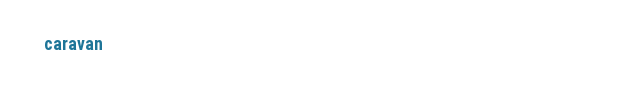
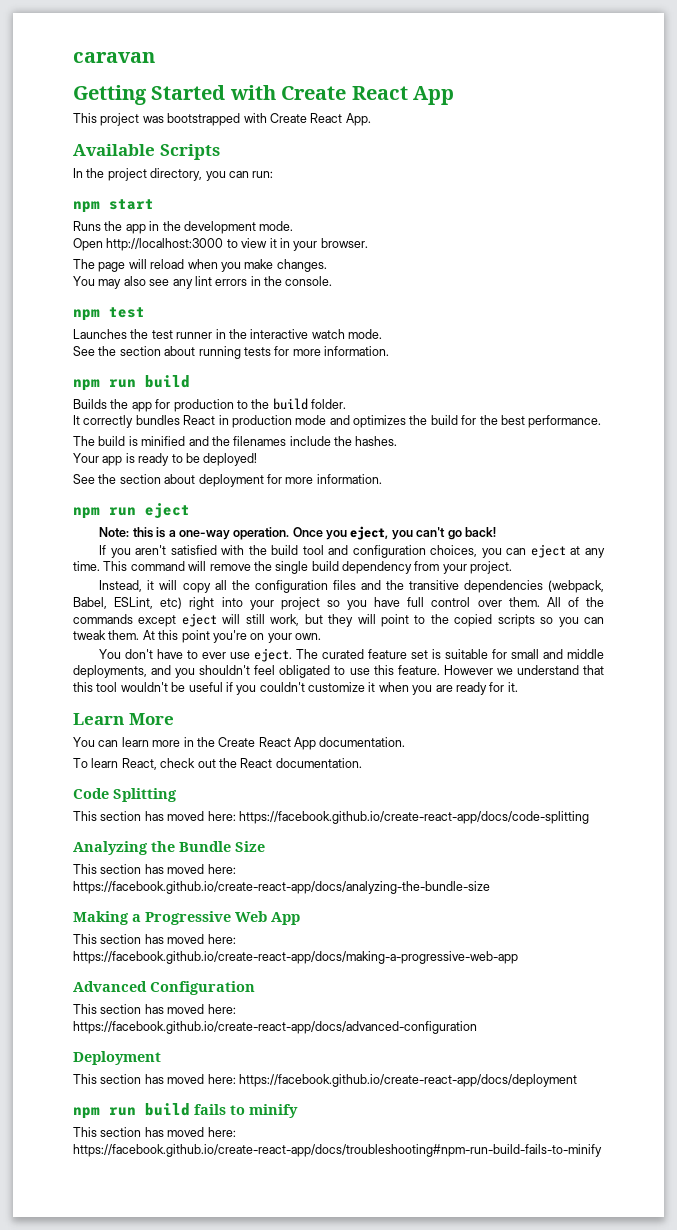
+ Getting Started with Create React App
+ This project was bootstrapped with Create React App.
+ Available Scripts
+ In the project directory, you can run:
+ npm start
+ Runs the app in the development mode.
+ Open http://localhost:3000 to view it in your browser.
+ The page will reload when you make changes.
+ You may also see any lint errors in the console.
+ npm test
+ Launches the test runner in the interactive watch mode.
+ See the section about running tests for more information.
+ npm run build
+ Builds the app for production to the build folder.
+ It correctly bundles React in production mode and optimizes the build for the best performance.
+ The build is minified and the filenames include the hashes.
+ Your app is ready to be deployed!
+ See the section about deployment for more information.
+ npm run eject
+ Note: this is a one-way operation. Once you eject, you can't go back!
+ If you aren't satisfied with the build tool and configuration choices, you can eject at any time. This command will remove the single build dependency from your project.
+ Instead, it will copy all the configuration files and the transitive dependencies (webpack, Babel, ESLint, etc) right into your project so you have full control over them. All of the commands except eject will still work, but they will point to the copied scripts so you can tweak them. At this point you're on your own.
+ You don't have to ever use eject. The curated feature set is suitable for small and middle deployments, and you shouldn't feel obligated to use this feature. However we understand that this tool wouldn't be useful if you couldn't customize it when you are ready for it.
+ Learn More
+ You can learn more in the Create React App documentation.
+ To learn React, check out the React documentation.
+ Code Splitting
+ This section has moved here: https://facebook.github.io/create-react-app/docs/code-splitting
+ Analyzing the Bundle Size
+ This section has moved here: https://facebook.github.io/create-react-app/docs/analyzing-the-bundle-size
+ Making a Progressive Web App
+ This section has moved here: https://facebook.github.io/create-react-app/docs/making-a-progressive-web-app
+ Advanced Configuration
+ This section has moved here: https://facebook.github.io/create-react-app/docs/advanced-configuration
+ Deployment
+ This section has moved here: https://facebook.github.io/create-react-app/docs/deployment
+ npm run build fails to minify
+ This section has moved here: https://facebook.github.io/create-react-app/docs/troubleshooting#npm-run-build-fails-to-minify

